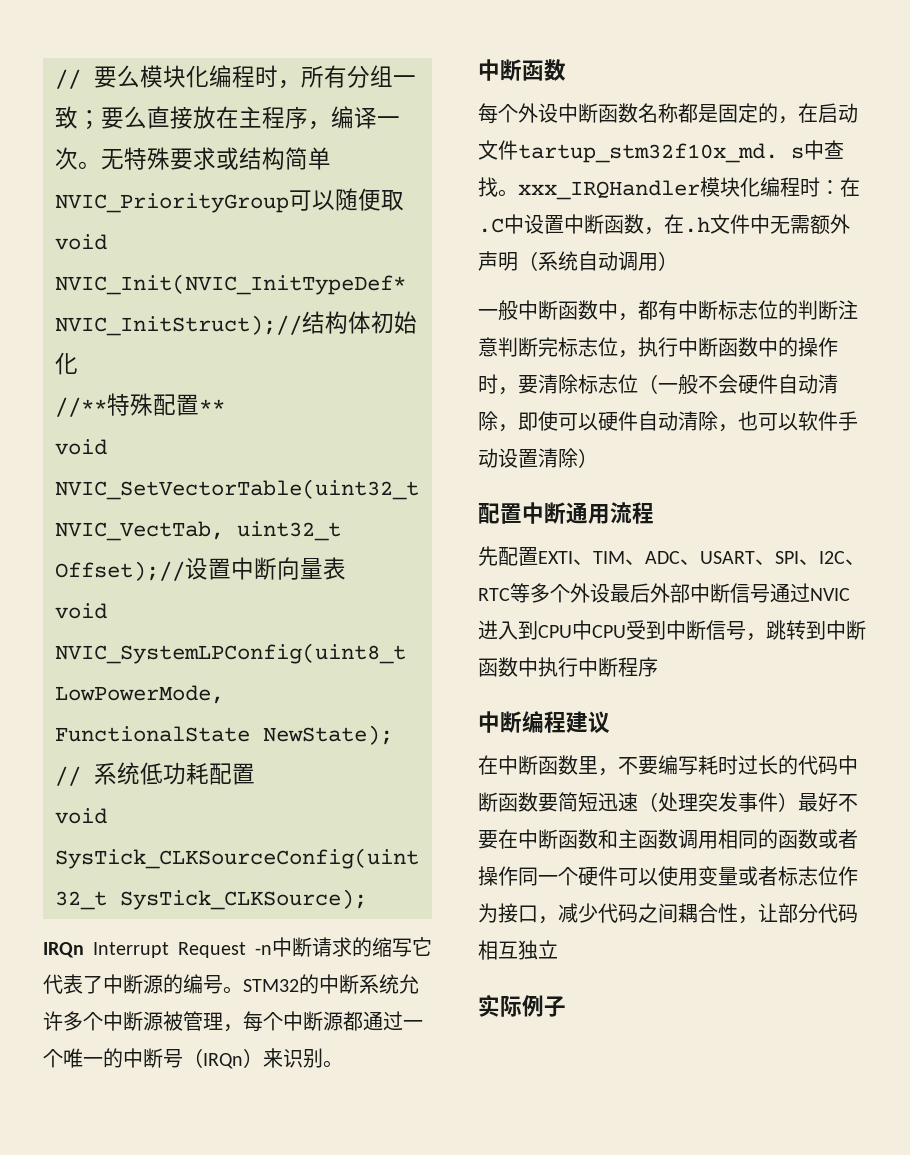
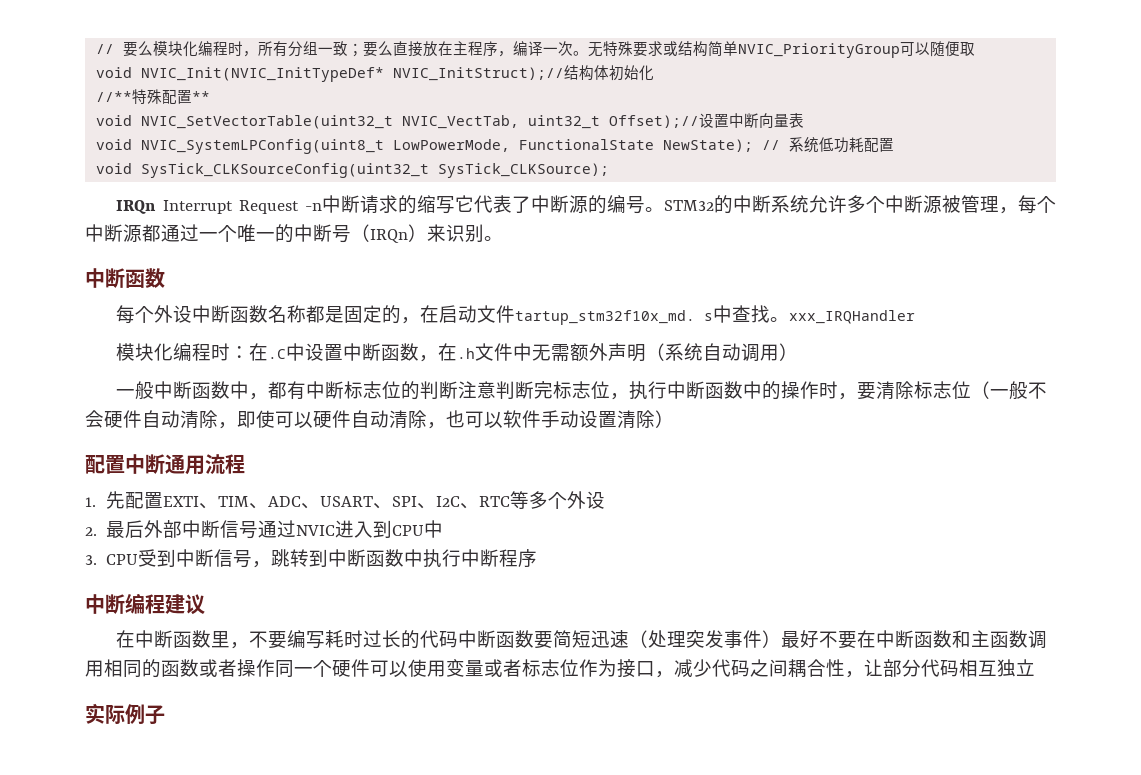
- 每个外设中断函数名称都是固定的，在启动文件tartup_stm32f10x_md. s中查找。xxx_IRQHandler模块化编程时：在.C中设置中断函数，在.h文件中无需额外声明（系统自动调用）
+ 每个外设中断函数名称都是固定的，在启动文件tartup_stm32f10x_md. s中查找。xxx_IRQHandler
+ 模块化编程时：在.C中设置中断函数，在.h文件中无需额外声明（系统自动调用）
- 先配置EXTI、TIM、ADC、USART、SPI、I2C、RTC等多个外设最后外部中断信号通过NVIC进入到CPU中CPU受到中断信号，跳转到中断函数中执行中断程序
+ 1.先配置EXTI、TIM、ADC、USART、SPI、I2C、RTC等多个外设
+ 2.最后外部中断信号通过NVIC进入到CPU中
+ 3. CPU受到中断信号，跳转到中断函数中执行中断程序

